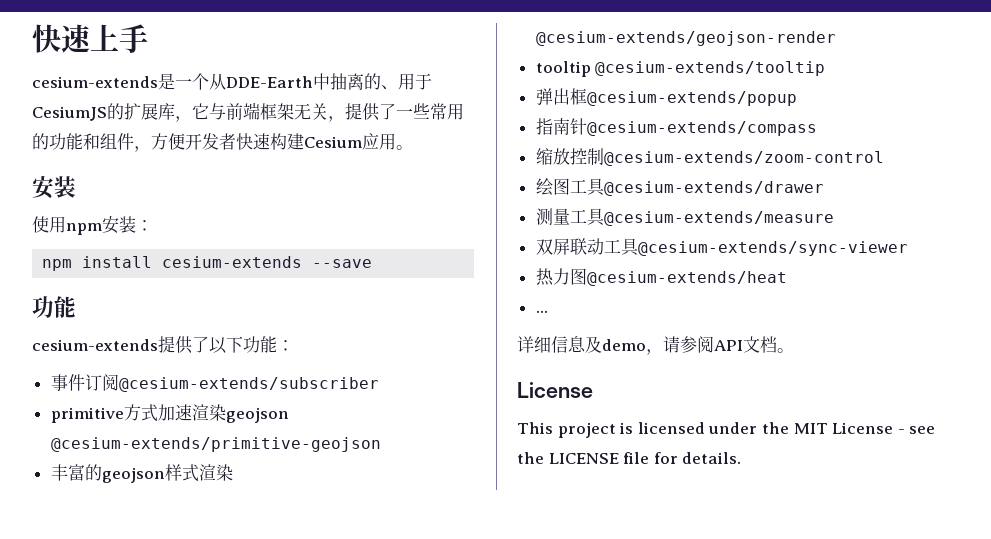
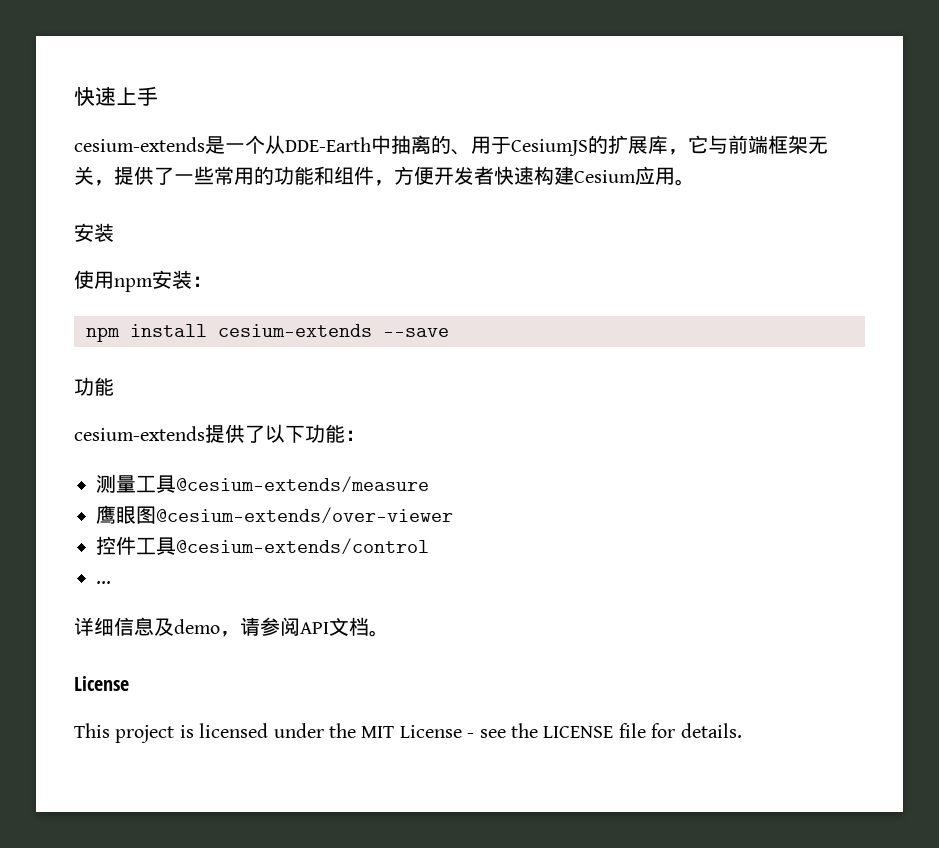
- 事件订阅@cesium-extends/subscriber
- primitive方式加速渲染geojson @cesium-extends/primitive-geojson
- 丰富的geojson样式渲染@cesium-extends/geojson-render
- tooltip @cesium-extends/tooltip
- 弹出框@cesium-extends/popup
- 指南针@cesium-extends/compass
- 缩放控制@cesium-extends/zoom-control
- 绘图工具@cesium-extends/drawer
  测量工具@cesium-extends/measure
- 双屏联动工具@cesium-extends/sync-viewer
- 热力图@cesium-extends/heat
+ 鹰眼图@cesium-extends/over-viewer
+ 控件工具@cesium-extends/control

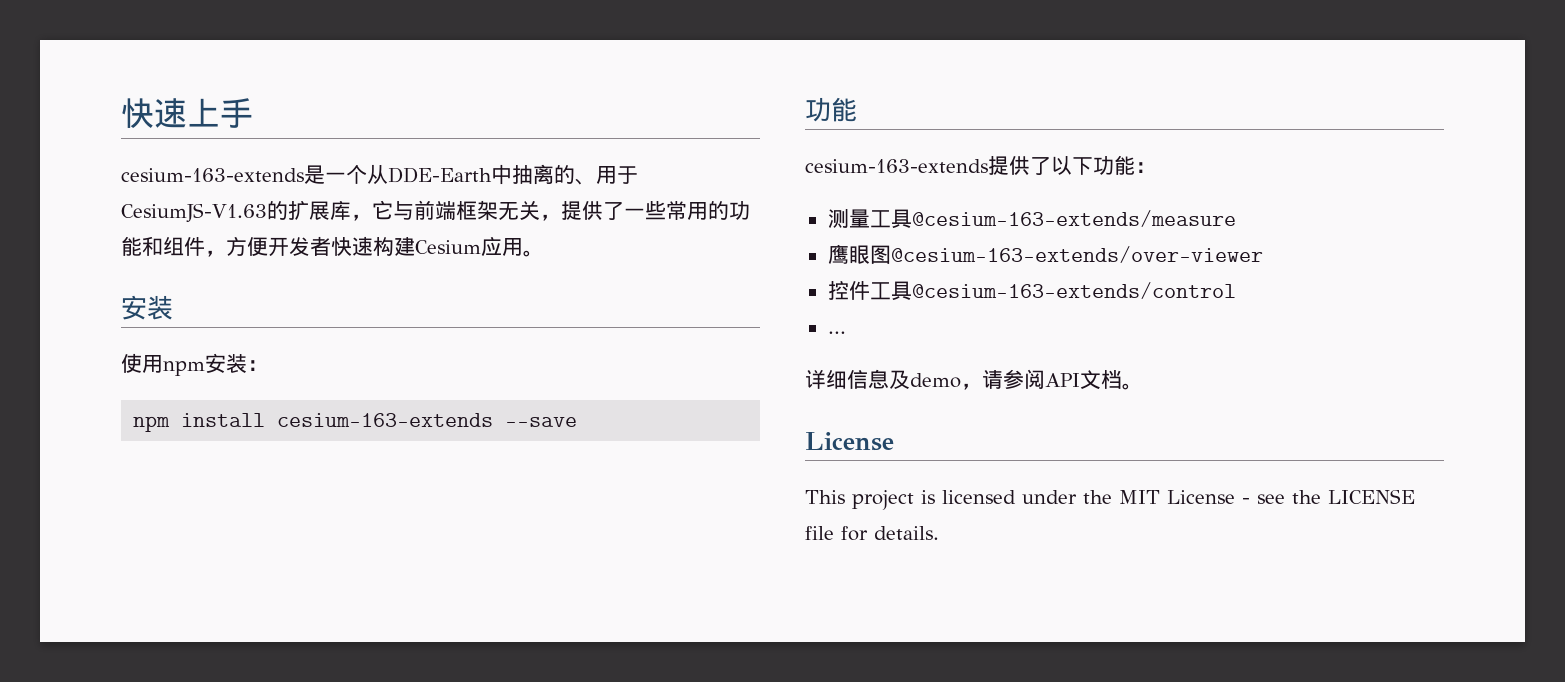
- cesium-extends是一个从DDE-Earth中抽离的、用于CesiumJS的扩展库，它与前端框架无关，提供了一些常用的功能和组件，方便开发者快速构建Cesium应用。
+ cesium-163-extends是一个从DDE-Earth中抽离的、用于CesiumJS-V1.63的扩展库，它与前端框架无关，提供了一些常用的功能和组件，方便开发者快速构建Cesium应用。
- npm install cesium-extends --save
+ npm install cesium-163-extends --save
- cesium-extends提供了以下功能：
+ cesium-163-extends提供了以下功能：
- 测量工具@cesium-extends/measure
+ 测量工具@cesium-163-extends/measure
- 鹰眼图@cesium-extends/over-viewer
+ 鹰眼图@cesium-163-extends/over-viewer
- 控件工具@cesium-extends/control
+ 控件工具@cesium-163-extends/control

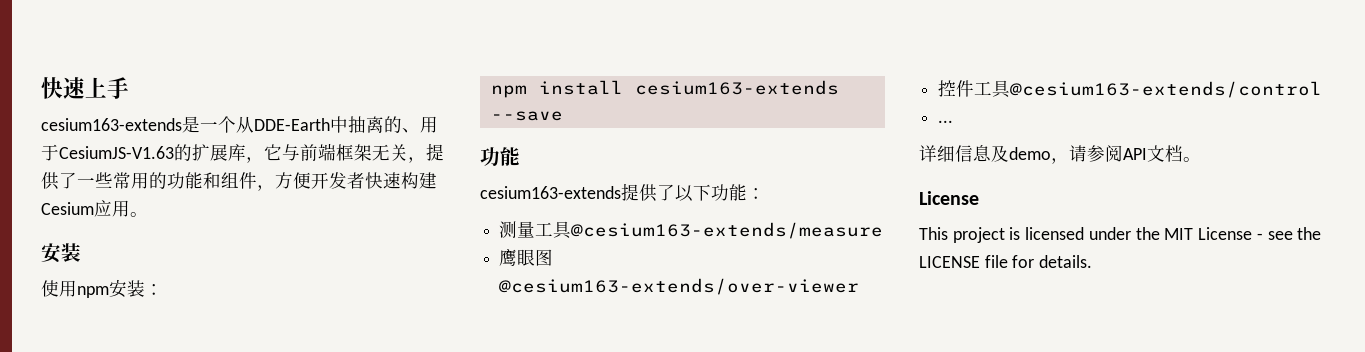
- cesium-163-extends是一个从DDE-Earth中抽离的、用于CesiumJS-V1.63的扩展库，它与前端框架无关，提供了一些常用的功能和组件，方便开发者快速构建Cesium应用。
+ cesium163-extends是一个从DDE-Earth中抽离的、用于CesiumJS-V1.63的扩展库，它与前端框架无关，提供了一些常用的功能和组件，方便开发者快速构建Cesium应用。
- npm install cesium-163-extends --save
+ npm install cesium163-extends --save
- cesium-163-extends提供了以下功能：
+ cesium163-extends提供了以下功能：
- 测量工具@cesium-163-extends/measure
+ 测量工具@cesium163-extends/measure
- 鹰眼图@cesium-163-extends/over-viewer
+ 鹰眼图@cesium163-extends/over-viewer
- 控件工具@cesium-163-extends/control
+ 控件工具@cesium163-extends/control

